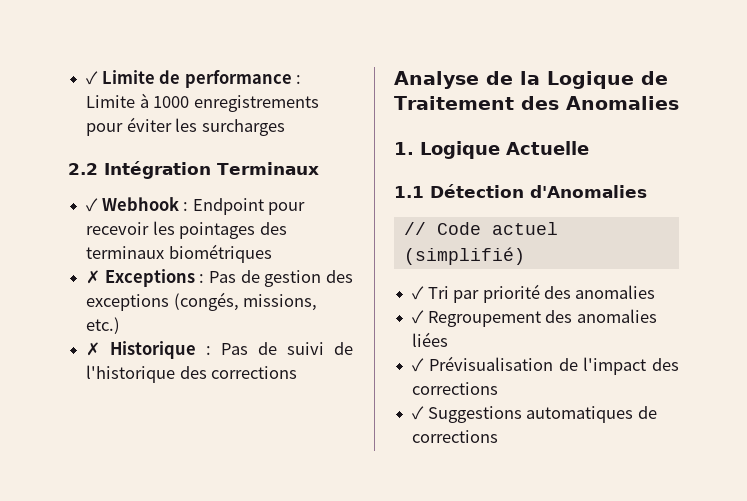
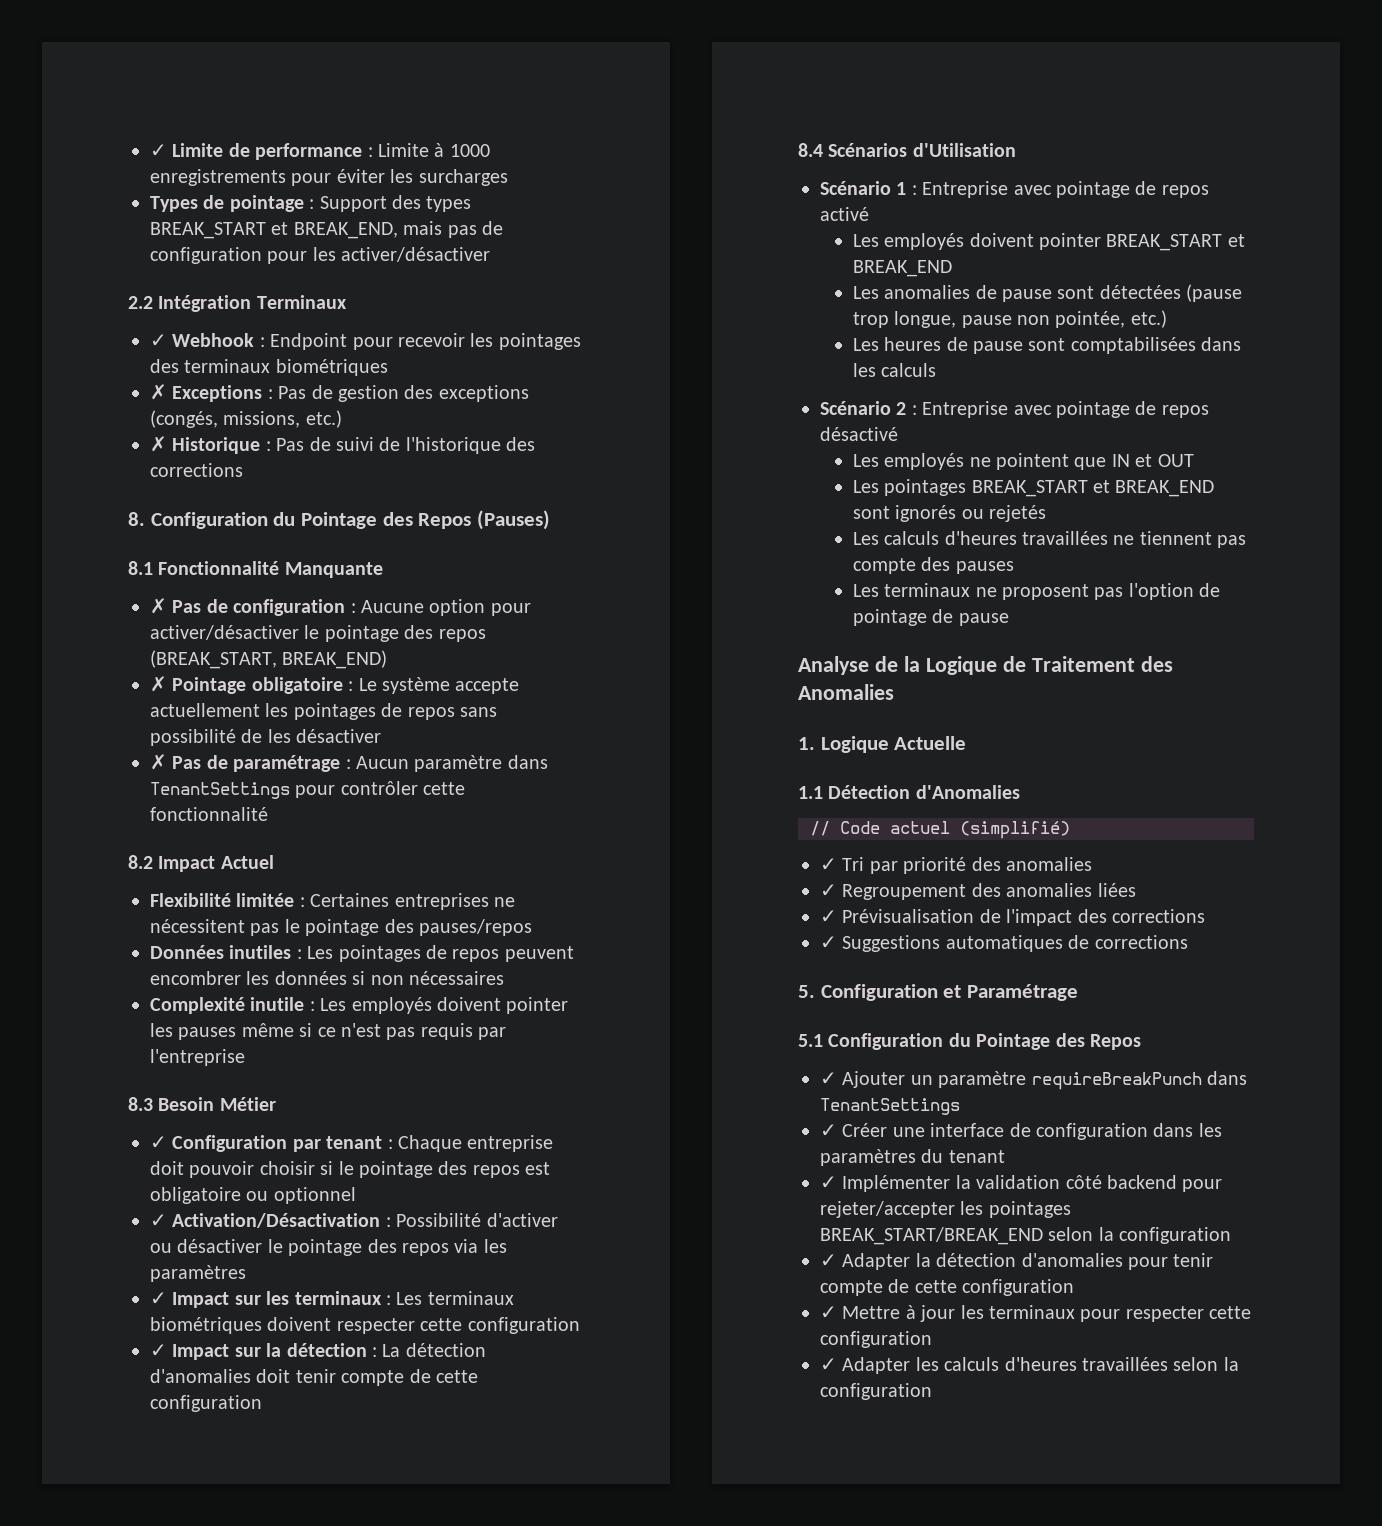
+ Types de pointage : Support des types BREAK_START et BREAK_END, mais pas de configuration pour les activer/désactiver
+ 8. Configuration du Pointage des Repos (Pauses)
+ 8.1 Fonctionnalité Manquante
+ ✗ Pas de configuration : Aucune option pour activer/désactiver le pointage des repos (BREAK_START, BREAK_END)
+ ✗ Pointage obligatoire : Le système accepte actuellement les pointages de repos sans possibilité de les désactiver
+ ✗ Pas de paramétrage : Aucun paramètre dans TenantSettings pour contrôler cette fonctionnalité
+ 8.2 Impact Actuel
+ Flexibilité limitée : Certaines entreprises ne nécessitent pas le pointage des pauses/repos
+ Données inutiles : Les pointages de repos peuvent encombrer les données si non nécessaires
+ Complexité inutile : Les employés doivent pointer les pauses même si ce n'est pas requis par l'entreprise
+ 8.3 Besoin Métier
+ ✓ Configuration par tenant : Chaque entreprise doit pouvoir choisir si le pointage des repos est obligatoire ou optionnel
+ ✓ Activation/Désactivation : Possibilité d'activer ou désactiver le pointage des repos via les paramètres
+ ✓ Impact sur les terminaux : Les terminaux biométriques doivent respecter cette configuration
+ ✓ Impact sur la détection : La détection d'anomalies doit tenir compte de cette configuration
+ 8.4 Scénarios d'Utilisation
+ Scénario 1 : Entreprise avec pointage de repos activé
+ Les employés doivent pointer BREAK_START et BREAK_END
+ Les anomalies de pause sont détectées (pause trop longue, pause non pointée, etc.)
+ Les heures de pause sont comptabilisées dans les calculs
+ Scénario 2 : Entreprise avec pointage de repos désactivé
+ Les employés ne pointent que IN et OUT
+ Les pointages BREAK_START et BREAK_END sont ignorés ou rejetés
+ Les calculs d'heures travaillées ne tiennent pas compte des pauses
+ Les terminaux ne proposent pas l'option de pointage de pause
+ 5. Configuration et Paramétrage
+ 5.1 Configuration du Pointage des Repos
+ ✓ Ajouter un paramètre requireBreakPunch dans TenantSettings
+ ✓ Créer une interface de configuration dans les paramètres du tenant
+ ✓ Implémenter la validation côté backend pour rejeter/accepter les pointages BREAK_START/BREAK_END selon la configuration
+ ✓ Adapter la détection d'anomalies pour tenir compte de cette configuration
+ ✓ Mettre à jour les terminaux pour respecter cette configuration
+ ✓ Adapter les calculs d'heures travaillées selon la configuration

